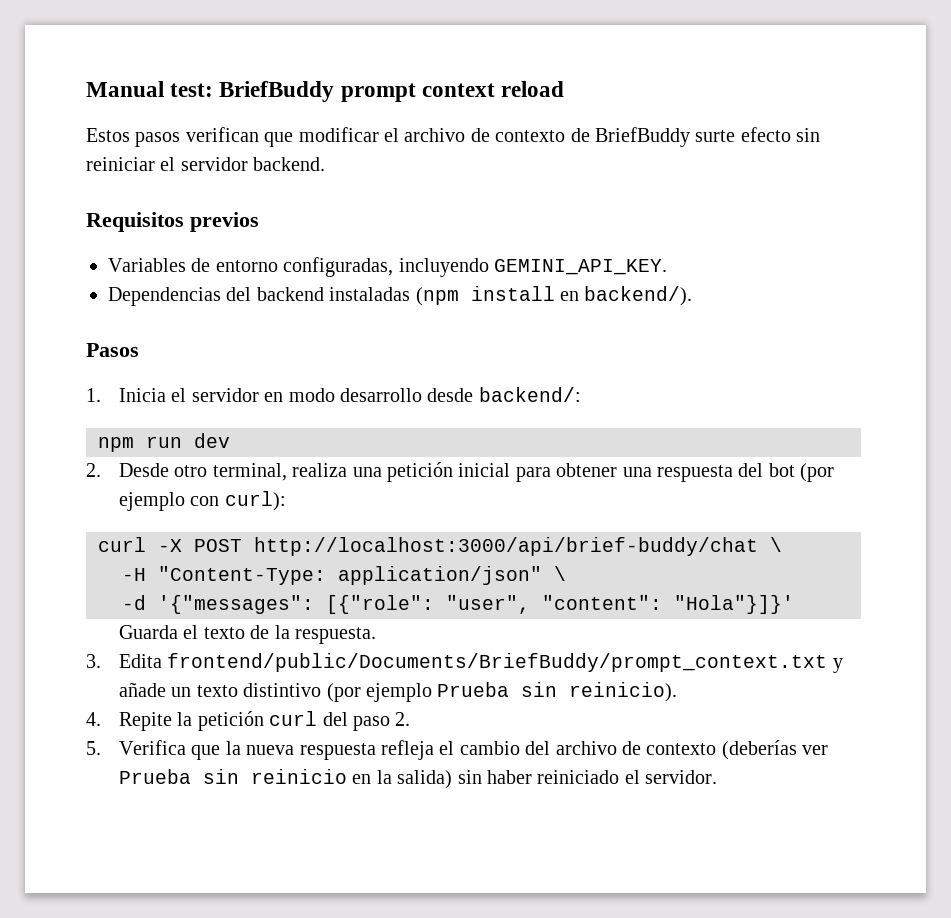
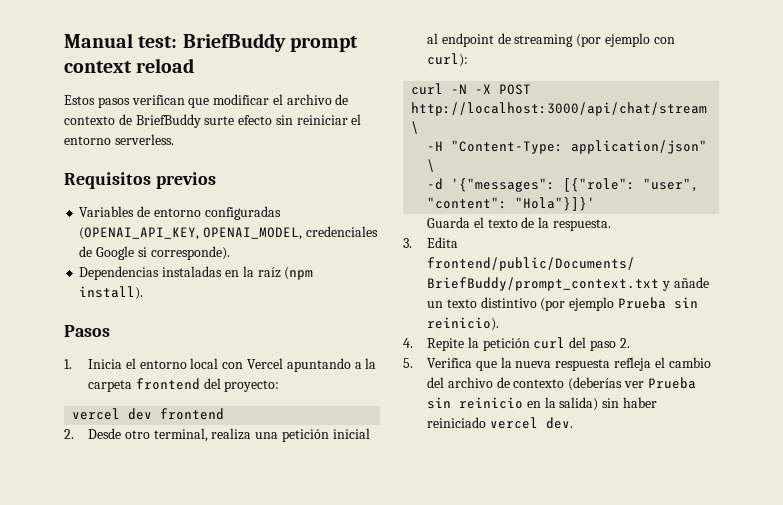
- Estos pasos verifican que modificar el archivo de contexto de BriefBuddy surte efecto sin reiniciar el servidor backend.
+ Estos pasos verifican que modificar el archivo de contexto de BriefBuddy surte efecto sin reiniciar el entorno serverless.
- Variables de entorno configuradas, incluyendo GEMINI_API_KEY.
- Dependencias del backend instaladas (npm install en backend/).
+ Variables de entorno configuradas (OPENAI_API_KEY, OPENAI_MODEL, credenciales de Google si corresponde).
+ Dependencias instaladas en la raíz (npm install).
  Pasos
- 1. Inicia el servidor en modo desarrollo desde backend/:
- npm run dev
+ 1. Inicia el entorno local con Vercel apuntando a la carpeta frontend del proyecto:
+ vercel dev frontend
- 2. Desde otro terminal, realiza una petición inicial para obtener una respuesta del bot (por ejemplo con curl):
+ 2. Desde otro terminal, realiza una petición inicial al endpoint de streaming (por ejemplo con curl):
- curl -X POST http://localhost:3000/api/brief-buddy/chat \
+ curl -N -X POST http://localhost:3000/api/chat/stream \
- 5. Verifica que la nueva respuesta refleja el cambio del archivo de contexto (deberías ver Prueba sin reinicio en la salida) sin haber reiniciado el servidor.
+ 5. Verifica que la nueva respuesta refleja el cambio del archivo de contexto (deberías ver Prueba sin reinicio en la salida) sin haber reiniciado vercel dev.

